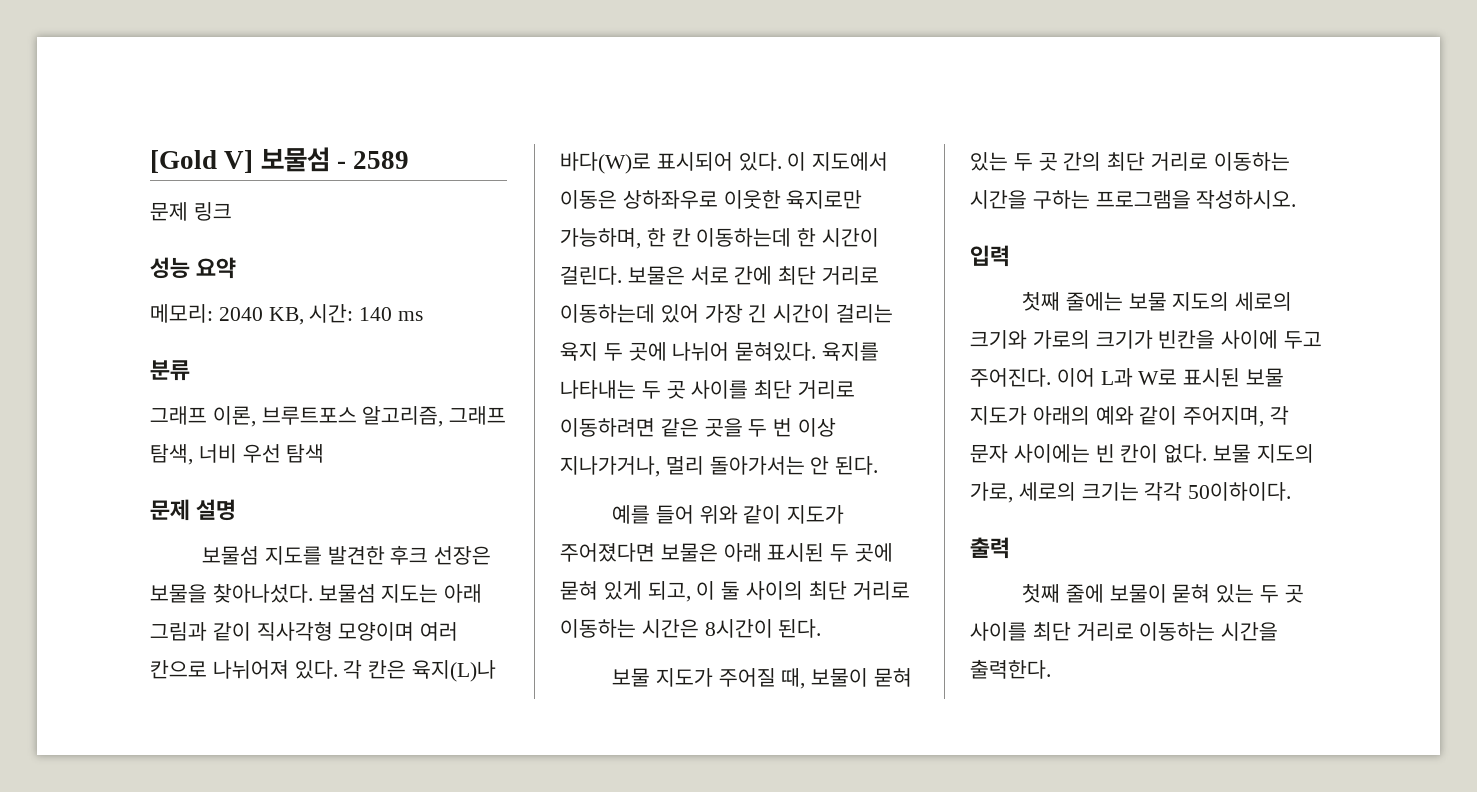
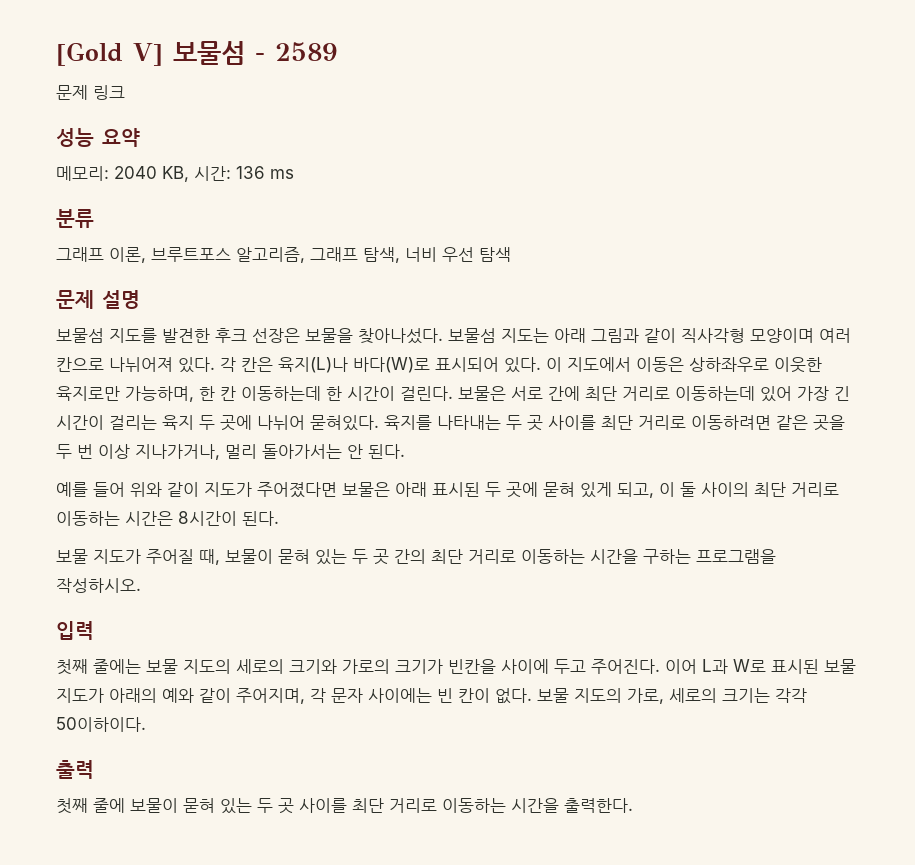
- 메모리: 2040 KB, 시간: 140 ms
+ 메모리: 2040 KB, 시간: 136 ms

